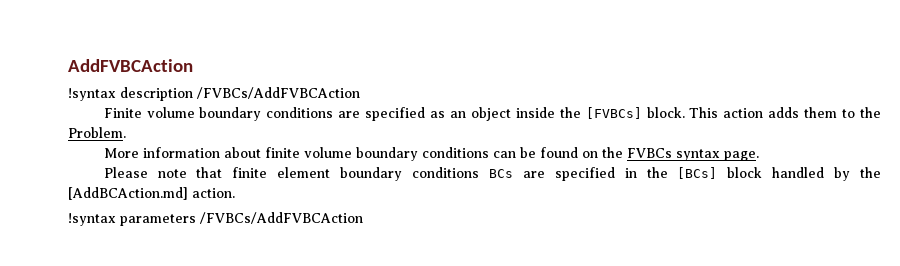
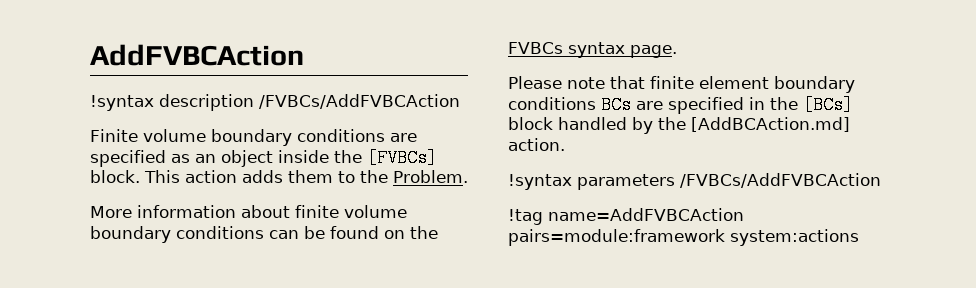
+ !tag name=AddFVBCAction pairs=module:framework system:actions

